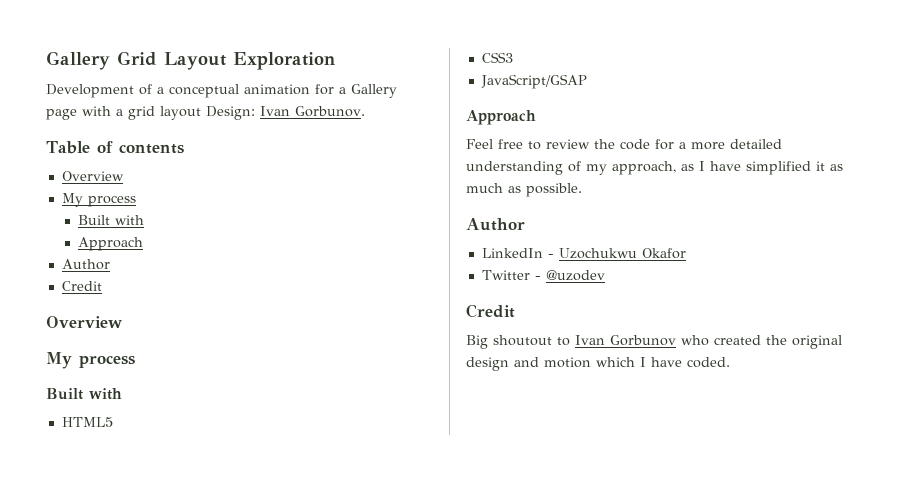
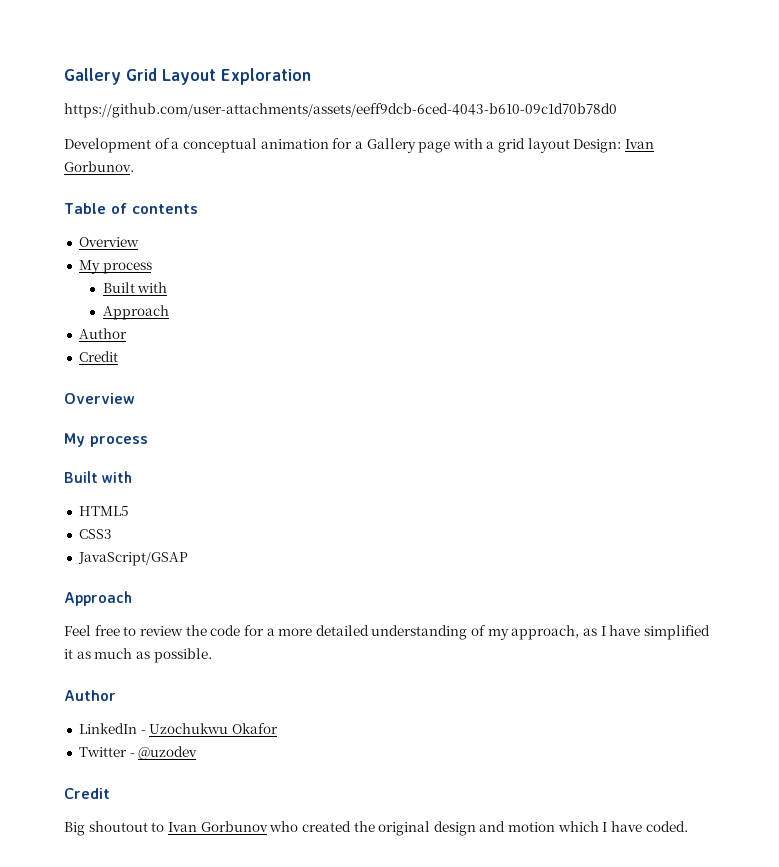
+ https://github.com/user-attachments/assets/eeff9dcb-6ced-4043-b610-09c1d70b78d0

